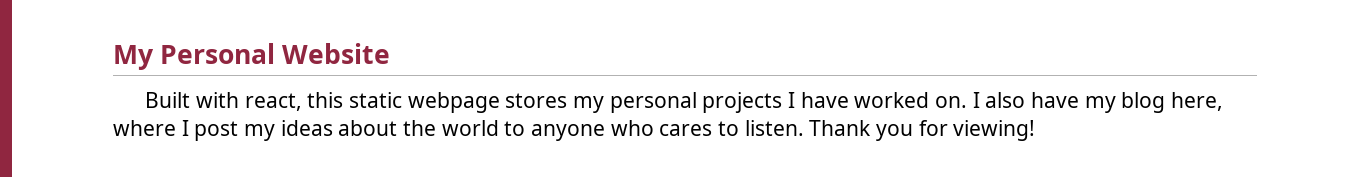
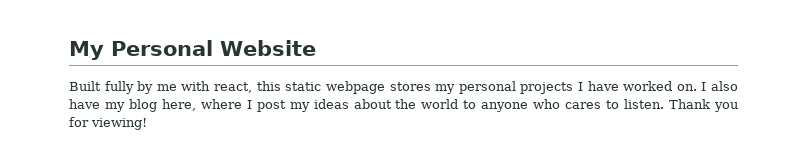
- Built with react, this static webpage stores my personal projects I have worked on.
+ Built fully by me with react, this static webpage stores my personal projects I have worked on.

